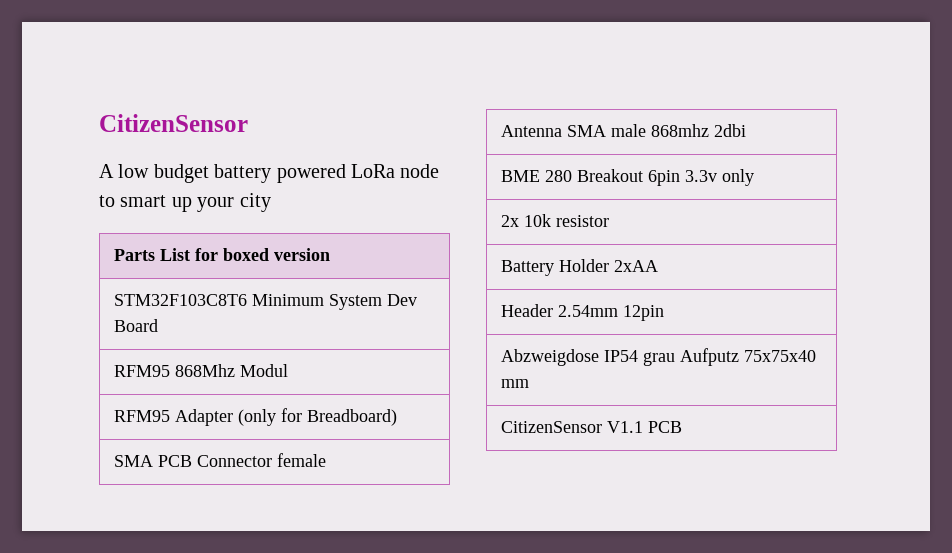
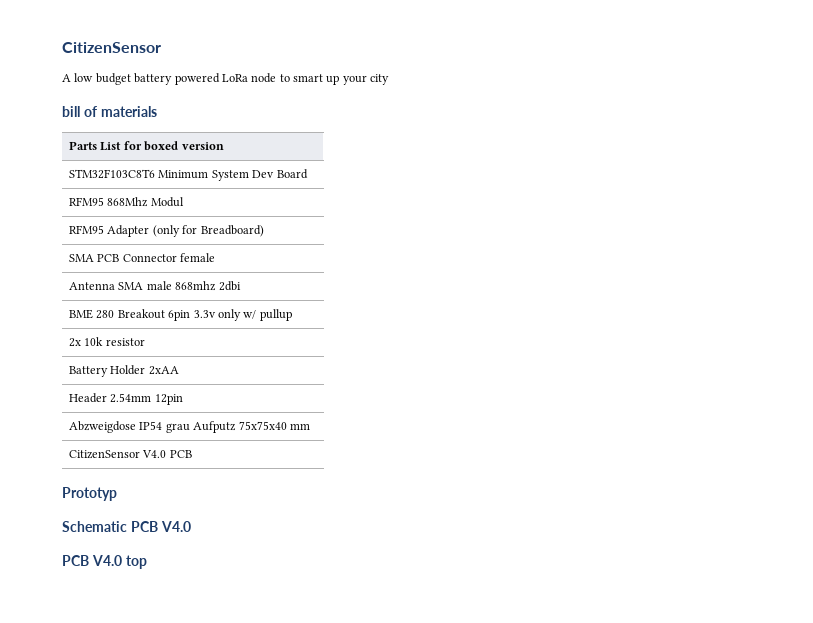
+ bill of materials
- BME 280 Breakout 6pin 3.3v only
+ BME 280 Breakout 6pin 3.3v only w/ pullup
- CitizenSensor V1.1 PCB
+ CitizenSensor V4.0 PCB
+ Prototyp
+ Schematic PCB V4.0
+ PCB V4.0 top

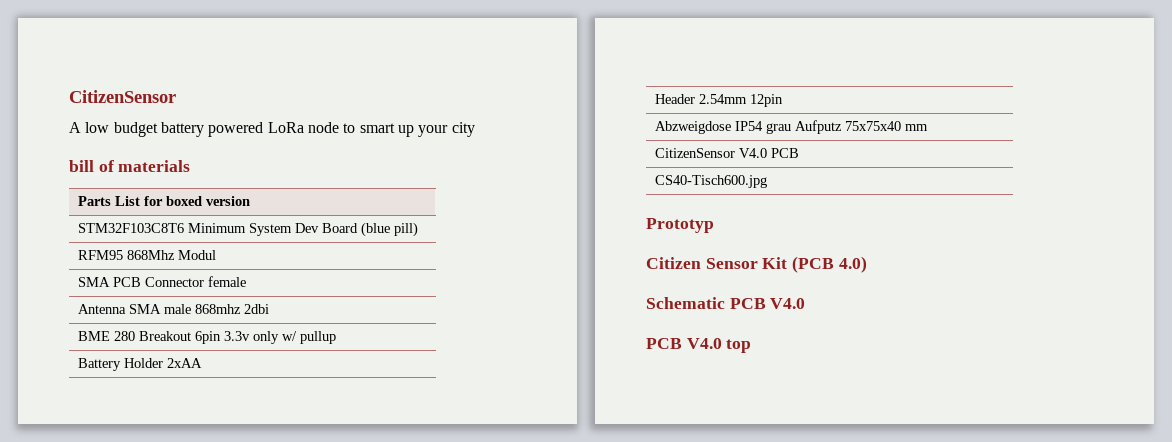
- STM32F103C8T6 Minimum System Dev Board
+ STM32F103C8T6 Minimum System Dev Board (blue pill)
- RFM95 Adapter (only for Breadboard)
- 2x 10k resistor
+ CS40-Tisch600.jpg
+ Citizen Sensor Kit (PCB 4.0)

